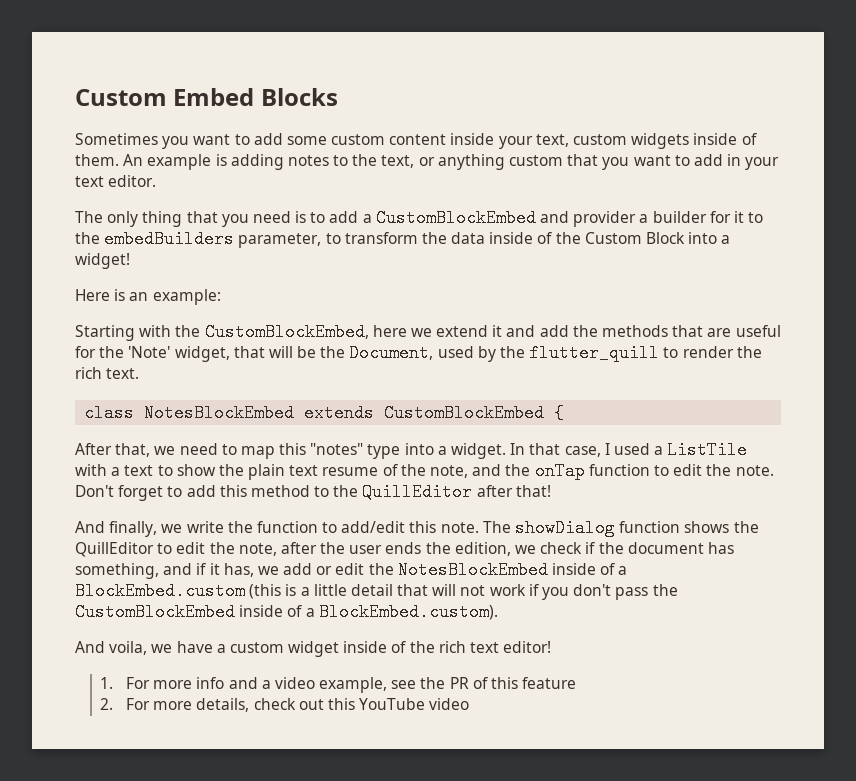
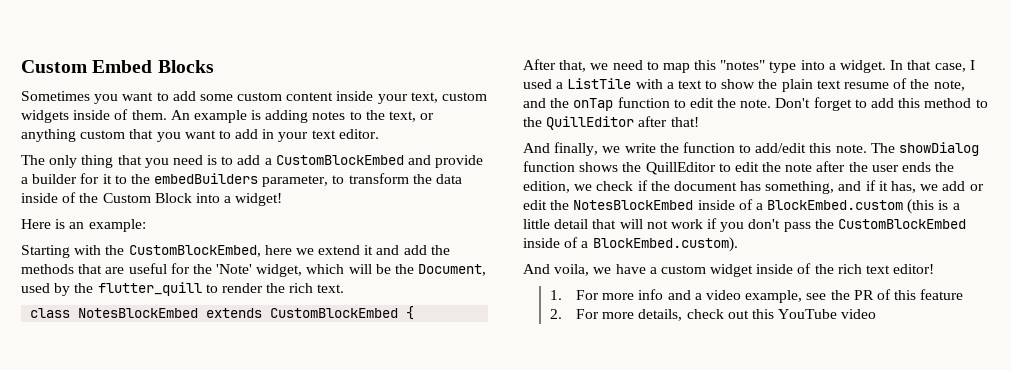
- The only thing that you need is to add a CustomBlockEmbed and provider a builder for it to the embedBuilders parameter, to transform the data inside of the Custom Block into a widget!
+ The only thing that you need is to add a CustomBlockEmbed and provide a builder for it to the embedBuilders parameter, to transform the data inside of the Custom Block into a widget!
- Starting with the CustomBlockEmbed, here we extend it and add the methods that are useful for the 'Note' widget, that will be the Document, used by the flutter_quill to render the rich text.
+ Starting with the CustomBlockEmbed, here we extend it and add the methods that are useful for the 'Note' widget, which will be the Document, used by the flutter_quill to render the rich text.
- The showDialog function shows the QuillEditor to edit the note, after the user ends the edition, we check if the document has something, and if it has, we add or edit the NotesBlockEmbed inside of a BlockEmbed.custom (this is a little detail that will not work if you don't pass the CustomBlockEmbed inside of a BlockEmbed.custom).
+ The showDialog function shows the QuillEditor to edit the note after the user ends the edition, we check if the document has something, and if it has, we add or edit the NotesBlockEmbed inside of a BlockEmbed.custom (this is a little detail that will not work if you don't pass the CustomBlockEmbed inside of a BlockEmbed.custom).

